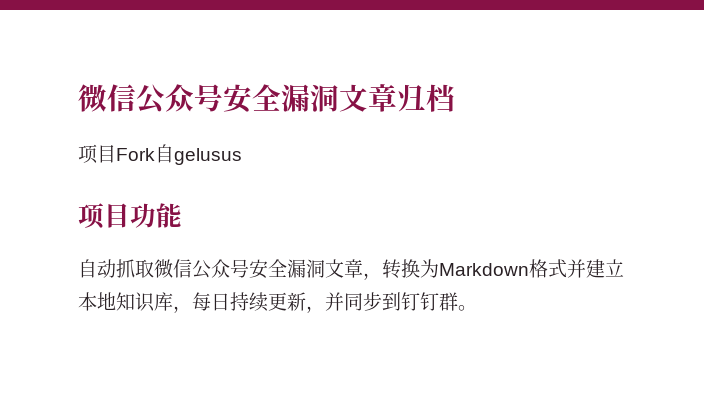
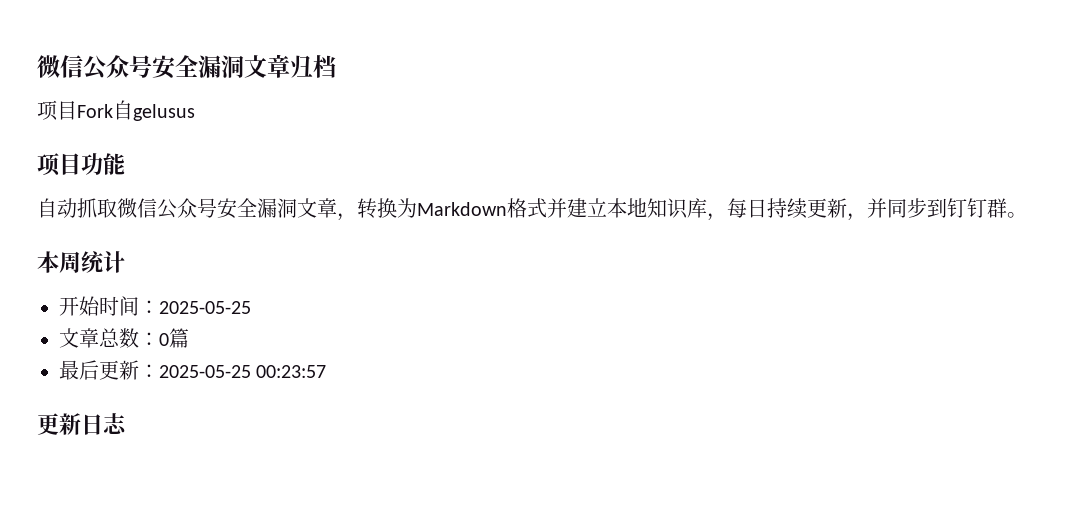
+ 本周统计
+ 开始时间：2025-05-25
+ 文章总数：0篇
+ 最后更新：2025-05-25 00:23:57
+ 更新日志

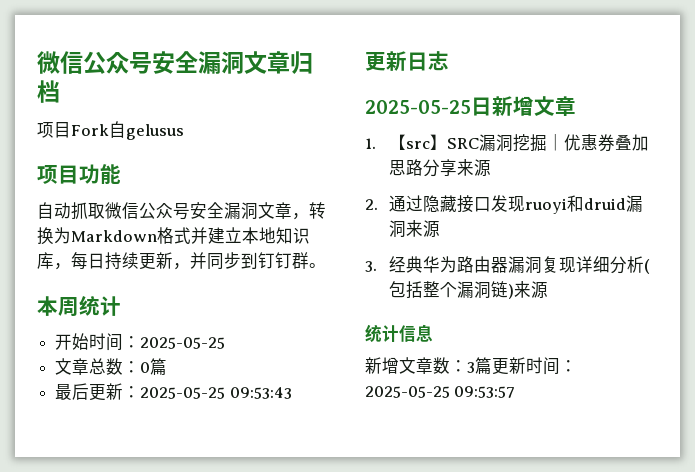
- 最后更新：2025-05-25 00:23:57
+ 最后更新：2025-05-25 09:53:43
+ 2025-05-25日新增文章
+ 1.【src】SRC漏洞挖掘｜优惠券叠加思路分享来源
+ 2.通过隐藏接口发现ruoyi和druid漏洞来源
+ 3.经典华为路由器漏洞复现详细分析(包括整个漏洞链)来源
+ 统计信息
+ 新增文章数：3篇更新时间：2025-05-25 09:53:57

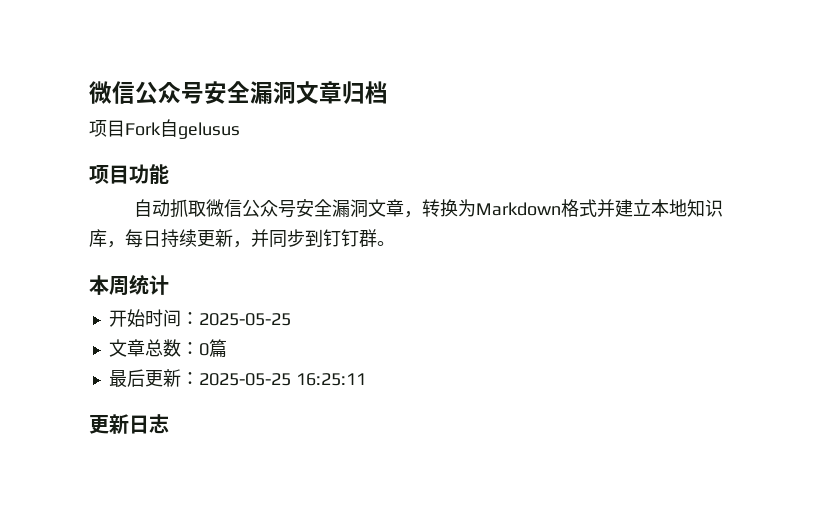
- 最后更新：2025-05-25 09:53:43
+ 最后更新：2025-05-25 16:25:11
- 2025-05-25日新增文章
- 1.【src】SRC漏洞挖掘｜优惠券叠加思路分享来源
- 2.通过隐藏接口发现ruoyi和druid漏洞来源
- 3.经典华为路由器漏洞复现详细分析(包括整个漏洞链)来源
- 统计信息
- 新增文章数：3篇更新时间：2025-05-25 09:53:57

